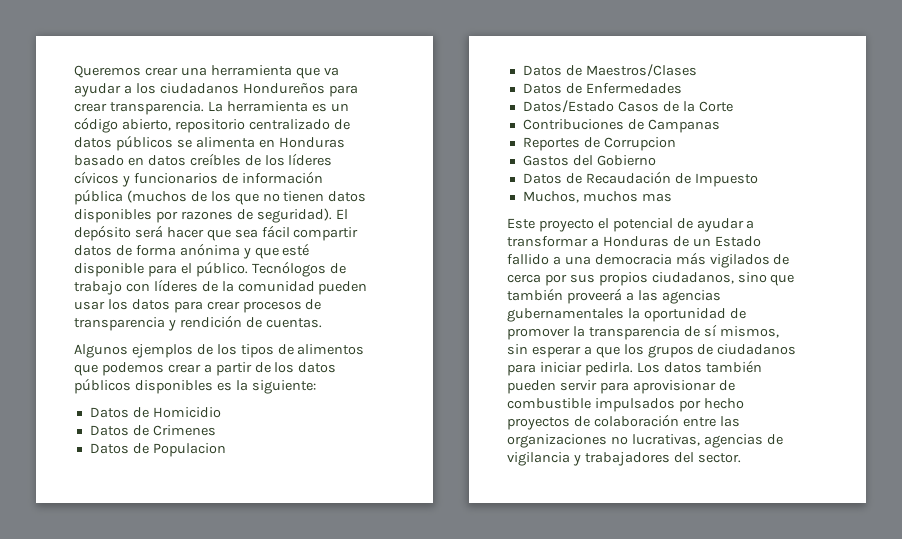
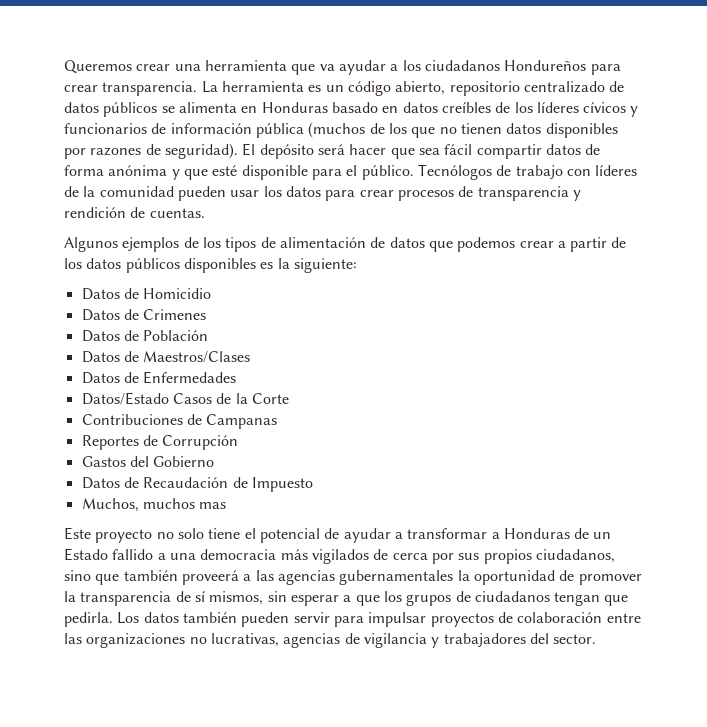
- Algunos ejemplos de los tipos de alimentos que podemos crear a partir de los datos públicos disponibles es la siguiente:
+ Algunos ejemplos de los tipos de alimentación de datos que podemos crear a partir de los datos públicos disponibles es la siguiente:
- Datos de Populacion
+ Datos de Población
- Reportes de Corrupcion
+ Reportes de Corrupción
- Este proyecto el potencial de ayudar a transformar a Honduras de un Estado fallido a una democracia más vigilados de cerca por sus propios ciudadanos, sino que también proveerá a las agencias gubernamentales la oportunidad de promover la transparencia de sí mismos, sin esperar a que los grupos de ciudadanos para iniciar pedirla.
+ Este proyecto no solo tiene el potencial de ayudar a transformar a Honduras de un Estado fallido a una democracia más vigilados de cerca por sus propios ciudadanos, sino que también proveerá a las agencias gubernamentales la oportunidad de promover la transparencia de sí mismos, sin esperar a que los grupos de ciudadanos tengan que pedirla.
- Los datos también pueden servir para aprovisionar de combustible impulsados por hecho proyectos de colaboración entre las organizaciones no lucrativas, agencias de vigilancia y trabajadores del sector.
+ Los datos también pueden servir para impulsar proyectos de colaboración entre las organizaciones no lucrativas, agencias de vigilancia y trabajadores del sector.

